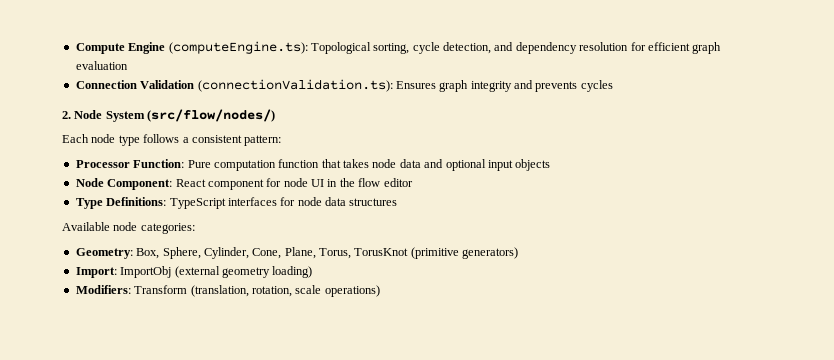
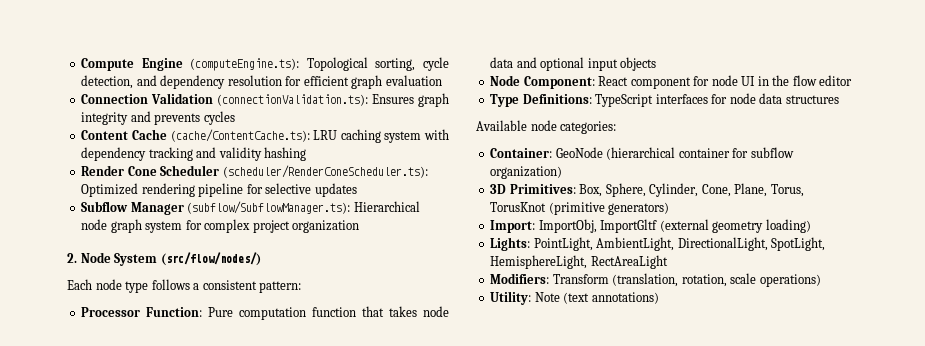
+ Content Cache (cache/ContentCache.ts): LRU caching system with dependency tracking and validity hashing
+ Render Cone Scheduler (scheduler/RenderConeScheduler.ts): Optimized rendering pipeline for selective updates
+ Subflow Manager (subflow/SubflowManager.ts): Hierarchical node graph system for complex project organization
- Geometry: Box, Sphere, Cylinder, Cone, Plane, Torus, TorusKnot (primitive generators)
+ Container: GeoNode (hierarchical container for subflow organization)
+ 3D Primitives: Box, Sphere, Cylinder, Cone, Plane, Torus, TorusKnot (primitive generators)
- Import: ImportObj (external geometry loading)
+ Import: ImportObj, ImportGltf (external geometry loading)
+ Lights: PointLight, AmbientLight, DirectionalLight, SpotLight, HemisphereLight, RectAreaLight
+ Utility: Note (text annotations)

